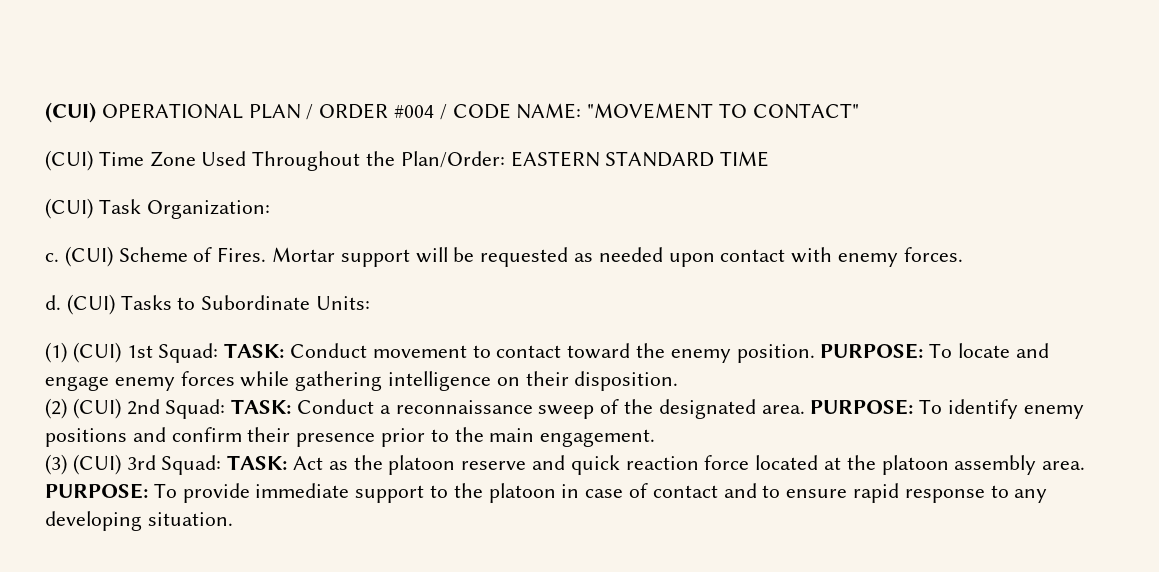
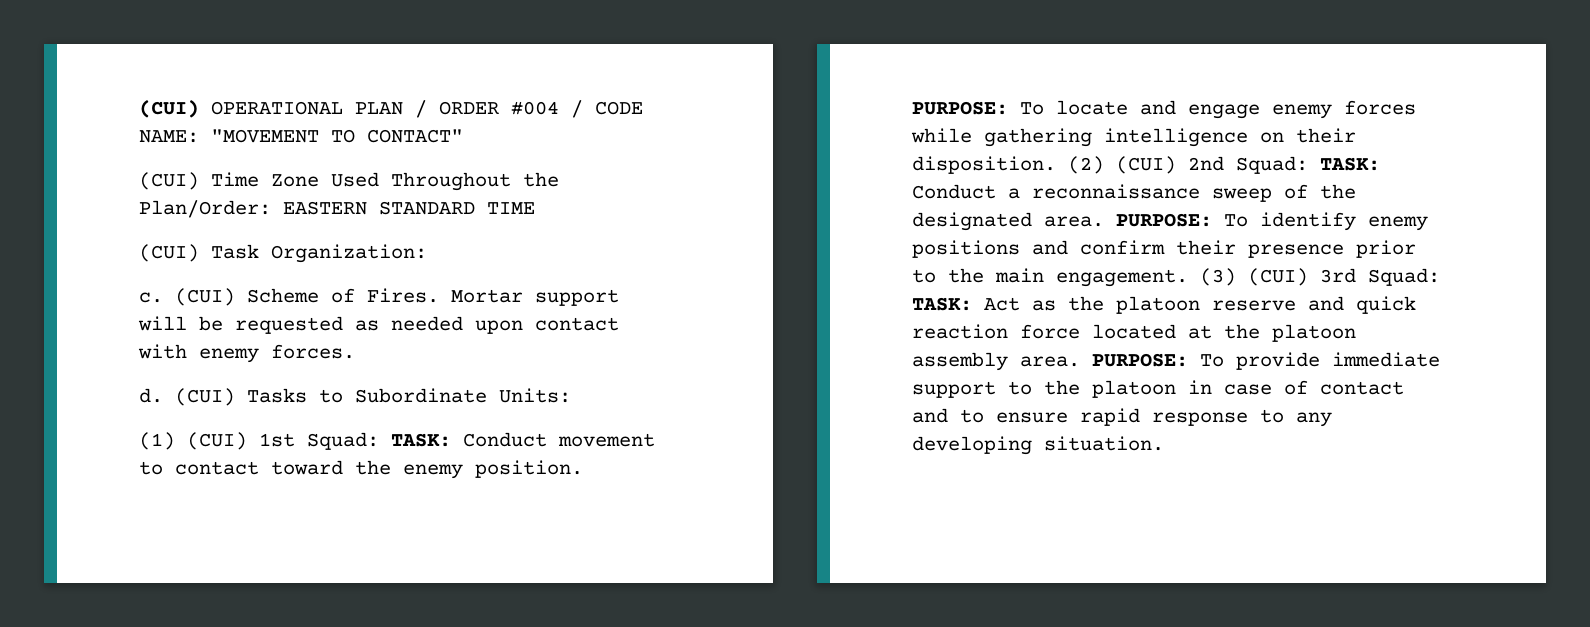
- PURPOSE: To locate and engage enemy forces while gathering intelligence on their disposition.
- (2) (CUI) 2nd Squad: TASK: Conduct a reconnaissance sweep of the designated area.
+ PURPOSE: To locate and engage enemy forces while gathering intelligence on their disposition. (2) (CUI) 2nd Squad: TASK: Conduct a reconnaissance sweep of the designated area.
- PURPOSE: To identify enemy positions and confirm their presence prior to the main engagement.
- (3) (CUI) 3rd Squad: TASK: Act as the platoon reserve and quick reaction force located at the platoon assembly area.
+ PURPOSE: To identify enemy positions and confirm their presence prior to the main engagement. (3) (CUI) 3rd Squad: TASK: Act as the platoon reserve and quick reaction force located at the platoon assembly area.

